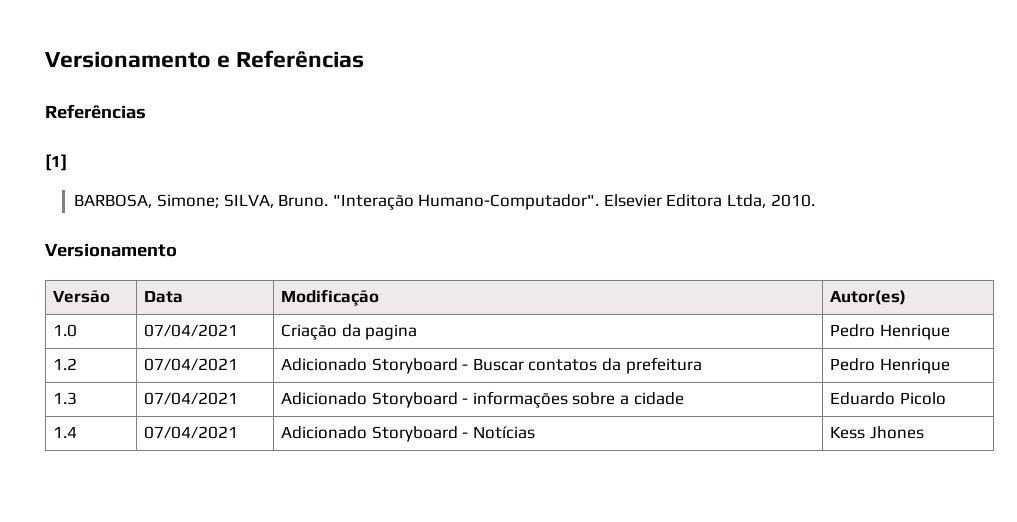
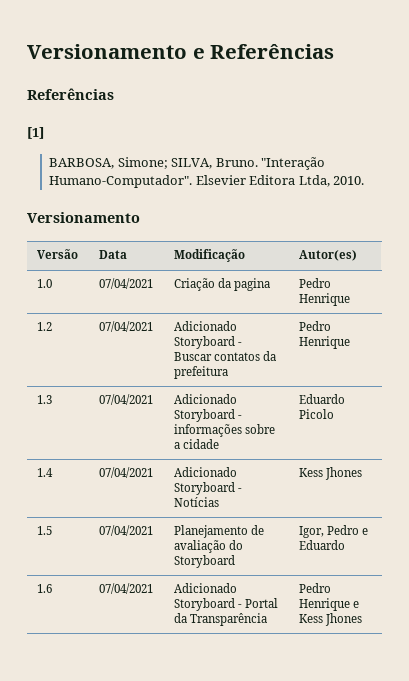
+ 1.5 | 07/04/2021 | Planejamento de avaliação do Storyboard | Igor, Pedro e Eduardo
+ 1.6 | 07/04/2021 | Adicionado Storyboard - Portal da Transparência | Pedro Henrique e Kess Jhones

